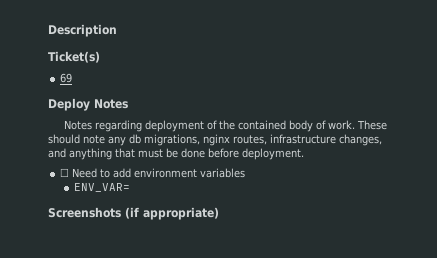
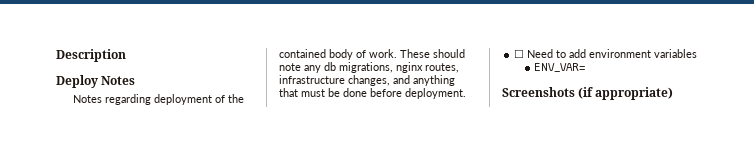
- Ticket(s)
- 69

